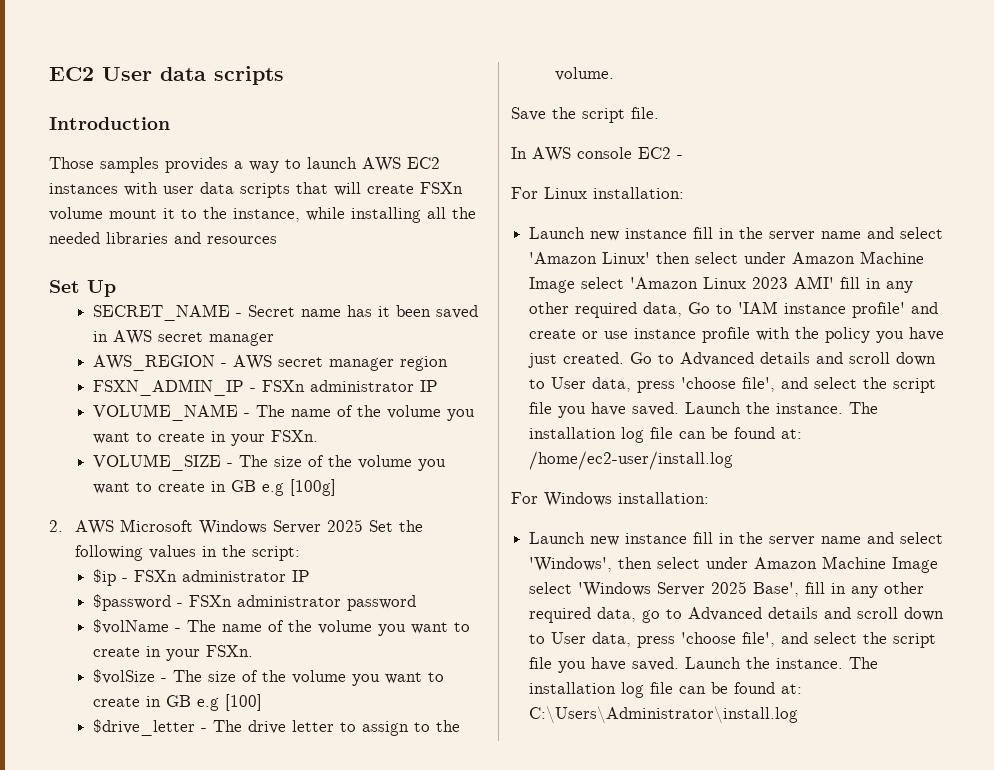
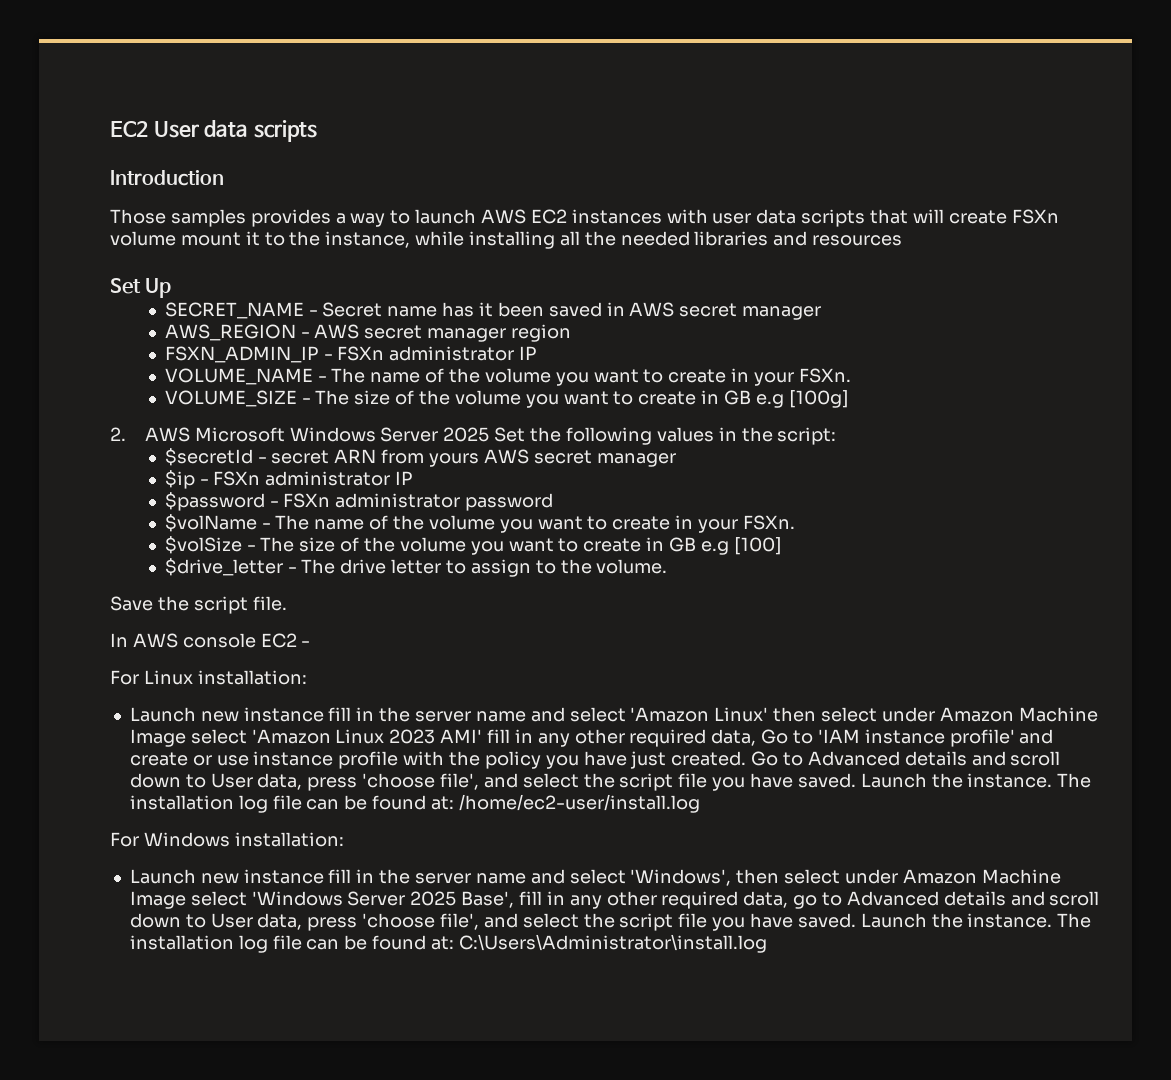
+ $secretId - secret ARN from yours AWS secret manager

